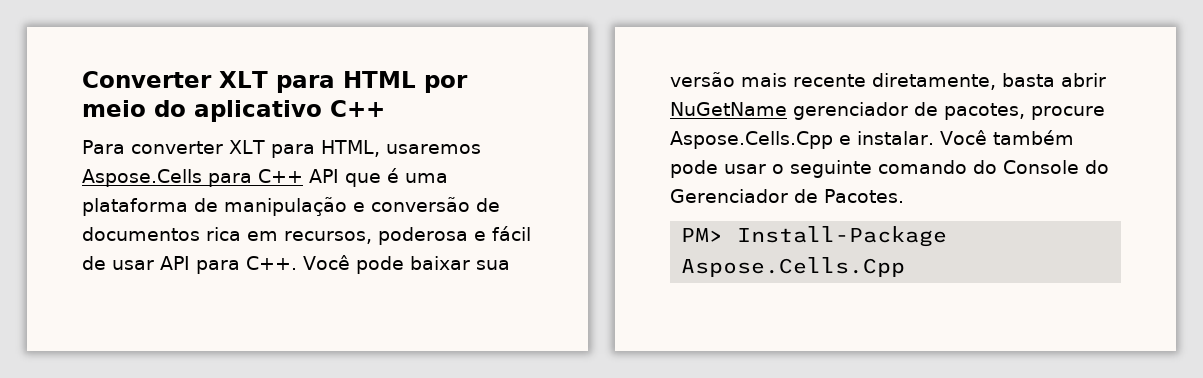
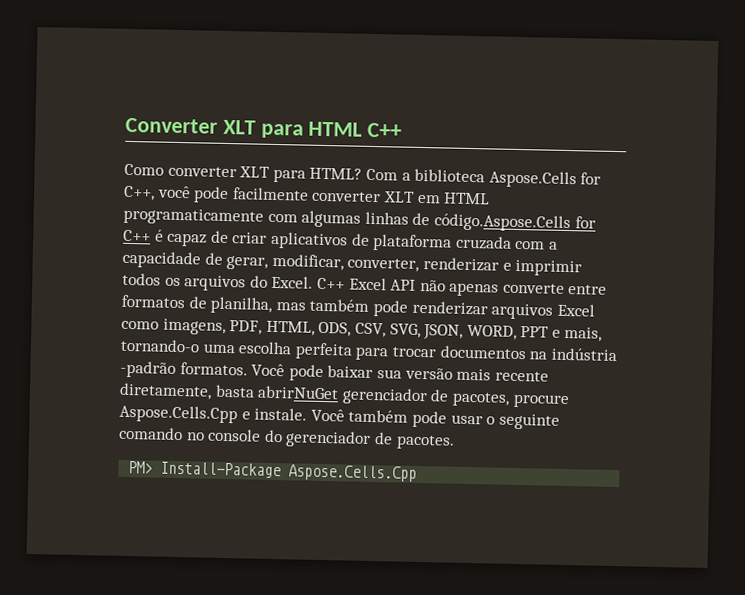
- Converter XLT para HTML por meio do aplicativo C++
+ Converter XLT para HTML C++
- Para converter XLT para HTML, usaremos Aspose.Cells para C++ API que é uma plataforma de manipulação e conversão de documentos rica em recursos, poderosa e fácil de usar API para C++. Você pode baixar sua versão mais recente diretamente, basta abrir NuGetName gerenciador de pacotes, procure Aspose.Cells.Cpp e instalar.
+ Como converter XLT para HTML? Com a biblioteca Aspose.Cells for C++, você pode facilmente converter XLT em HTML programaticamente com algumas linhas de código.Aspose.Cells for C++ é capaz de criar aplicativos de plataforma cruzada com a capacidade de gerar, modificar, converter, renderizar e imprimir todos os arquivos do Excel. C++ Excel API não apenas converte entre formatos de planilha, mas também pode renderizar arquivos Excel como imagens, PDF, HTML, ODS, CSV, SVG, JSON, WORD, PPT e mais, tornando-o uma escolha perfeita para trocar documentos na indústria -padrão formatos. Você pode baixar sua versão mais recente diretamente, basta abrirNuGet gerenciador de pacotes, procure Aspose.Cells.Cpp e instale.
- Você também pode usar o seguinte comando do Console do Gerenciador de Pacotes.
+ Você também pode usar o seguinte comando no console do gerenciador de pacotes.

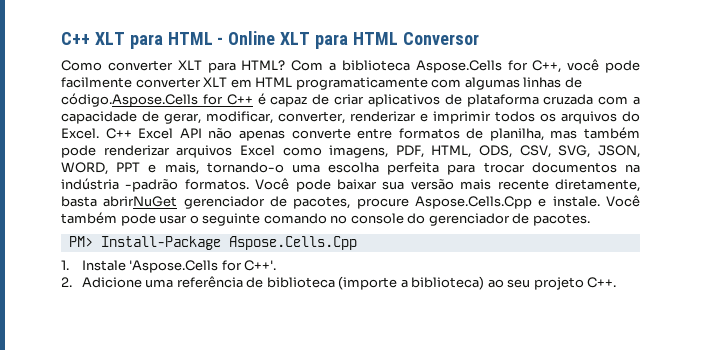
- Converter XLT para HTML C++
+ C++ XLT para HTML - Online XLT para HTML Conversor
+ 1. Instale 'Aspose.Cells for C++'.
+ 2. Adicione uma referência de biblioteca (importe a biblioteca) ao seu projeto C++.

